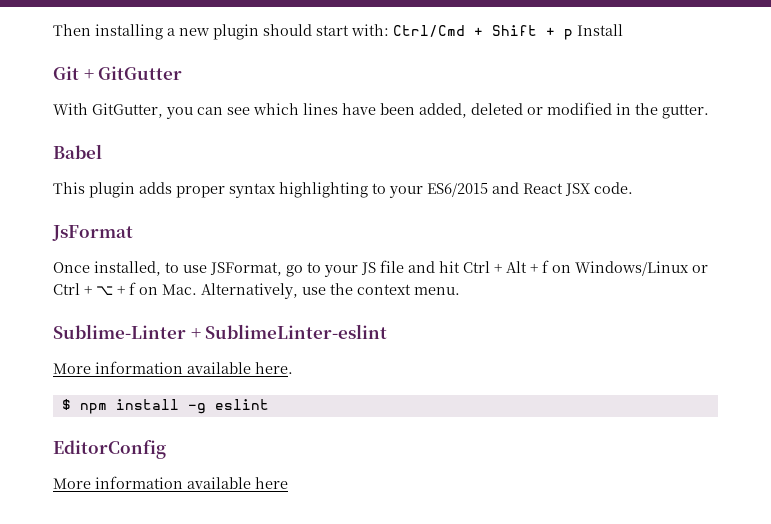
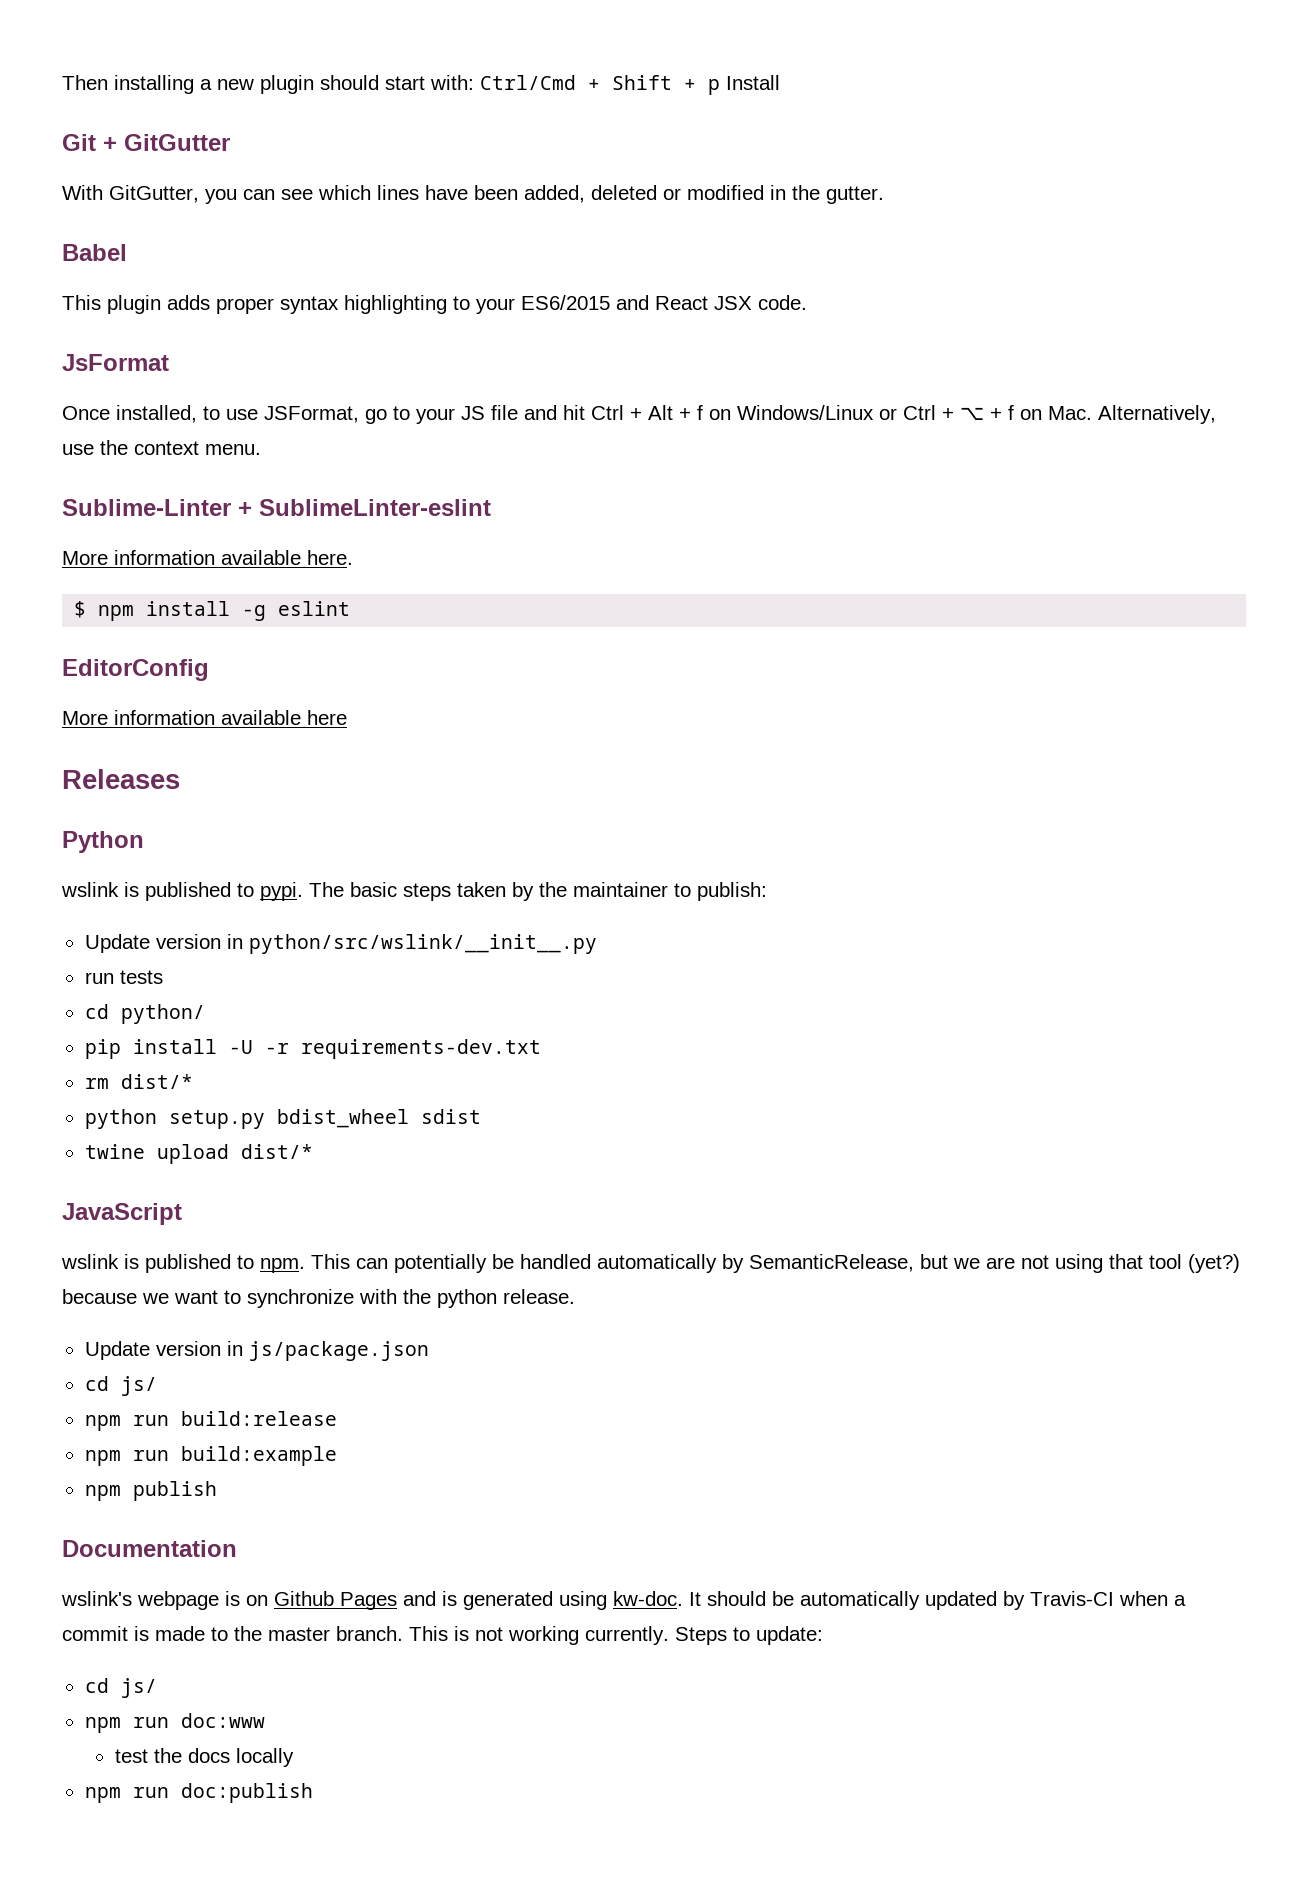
+ Releases
+ Python
+ wslink is published to pypi. The basic steps taken by the maintainer to publish:
+ Update version in python/src/wslink/__init__.py
+ run tests
+ cd python/
+ pip install -U -r requirements-dev.txt
+ rm dist/*
+ python setup.py bdist_wheel sdist
+ twine upload dist/*
+ JavaScript
+ wslink is published to npm. This can potentially be handled automatically by SemanticRelease, but we are not using that tool (yet?) because we want to synchronize with the python release.
+ Update version in js/package.json
+ cd js/
+ npm run build:release
+ npm run build:example
+ npm publish
+ Documentation
+ wslink's webpage is on Github Pages and is generated using kw-doc. It should be automatically updated by Travis-CI when a commit is made to the master branch. This is not working currently. Steps to update:
+ cd js/
+ npm run doc:www
+ test the docs locally
+ npm run doc:publish

